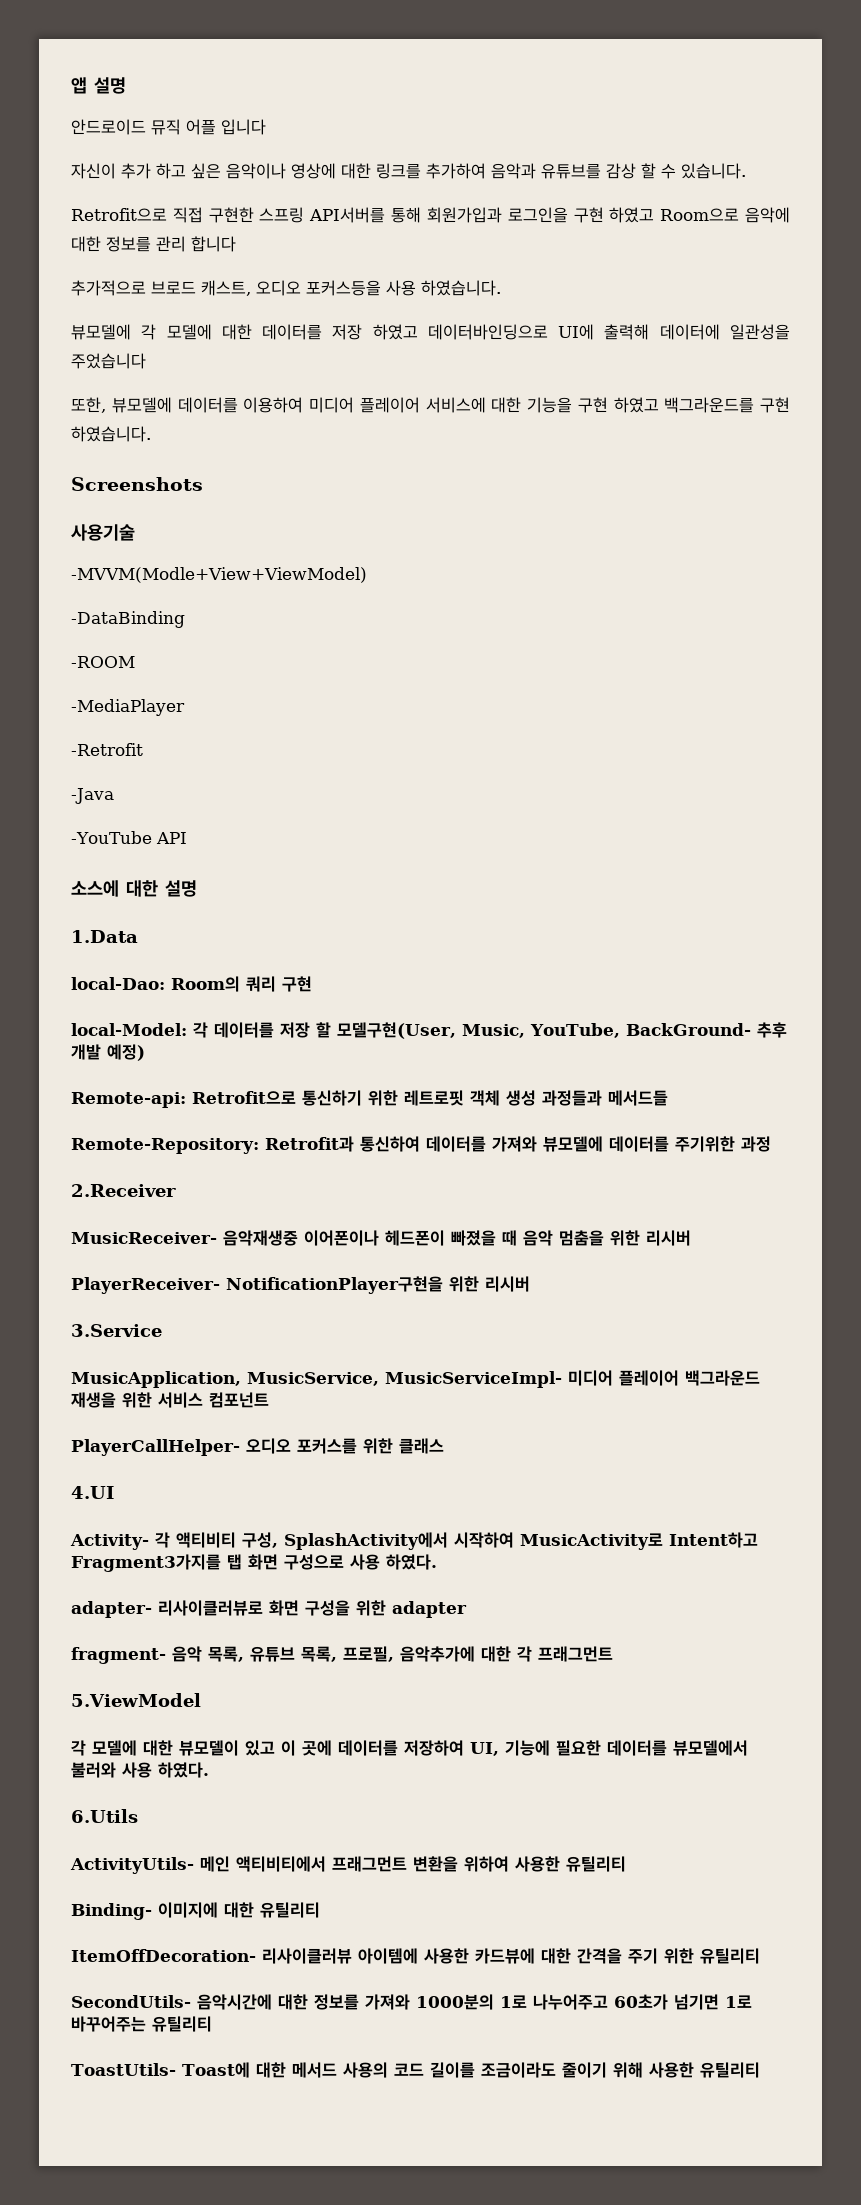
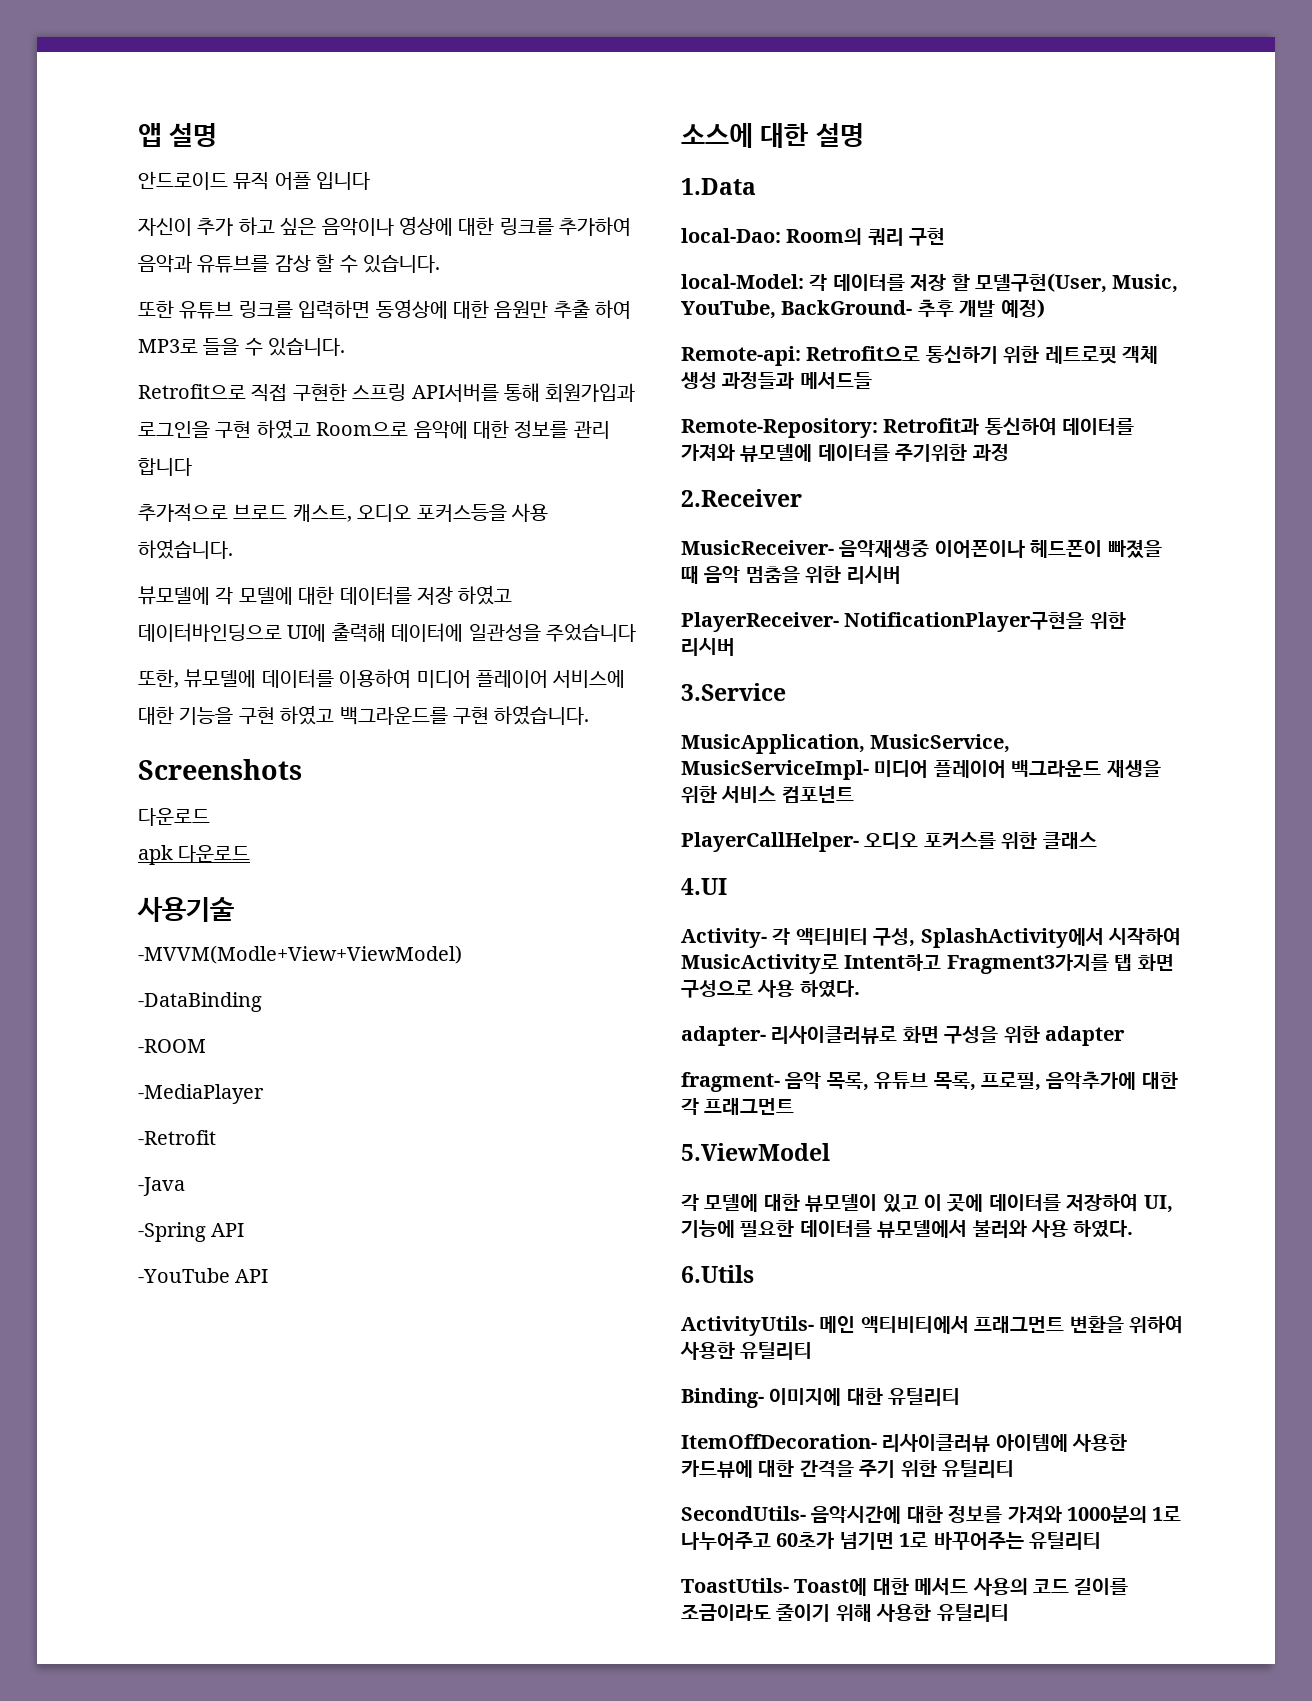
+ 또한 유튜브 링크를 입력하면 동영상에 대한 음원만 추출 하여 MP3로 들을 수 있습니다.
  Screenshots
+ 다운로드
+ apk 다운로드
+ -Spring API

